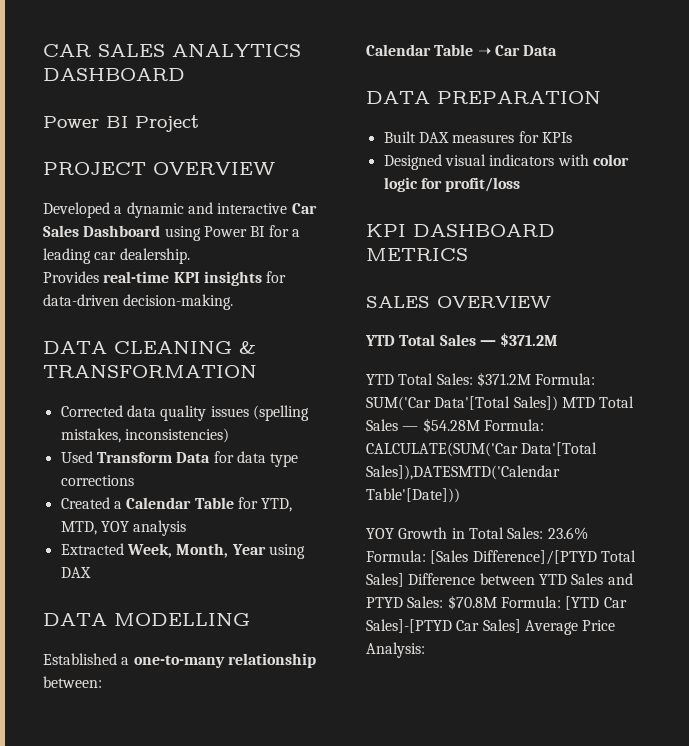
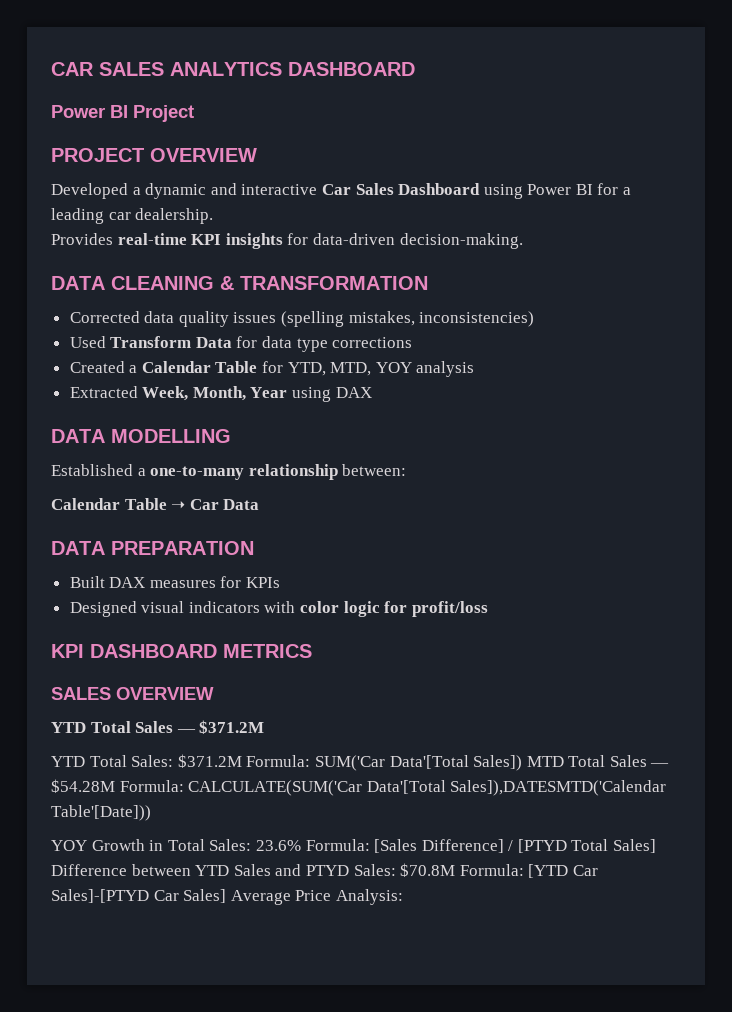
- YOY Growth in Total Sales: 23.6% Formula: [Sales Difference]/[PTYD Total Sales] Difference between YTD Sales and PTYD Sales: $70.8M Formula: [YTD Car Sales]-[PTYD Car Sales] Average Price Analysis:
+ YOY Growth in Total Sales: 23.6% Formula: [Sales Difference] / [PTYD Total Sales] Difference between YTD Sales and PTYD Sales: $70.8M Formula: [YTD Car Sales]-[PTYD Car Sales] Average Price Analysis:

